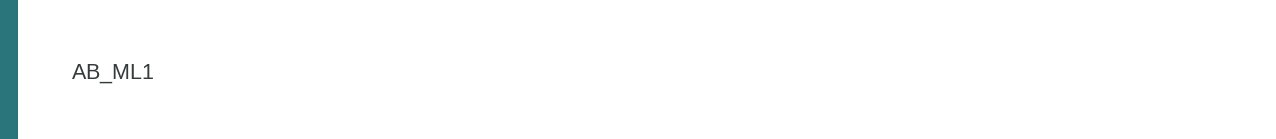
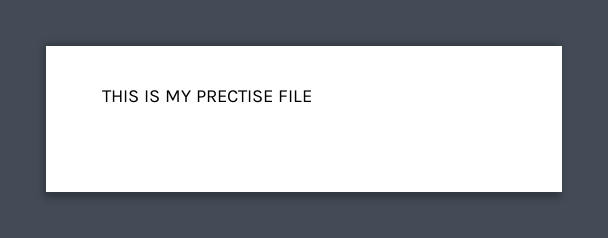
- AB_ML1
+ THIS IS MY PRECTISE FILE

